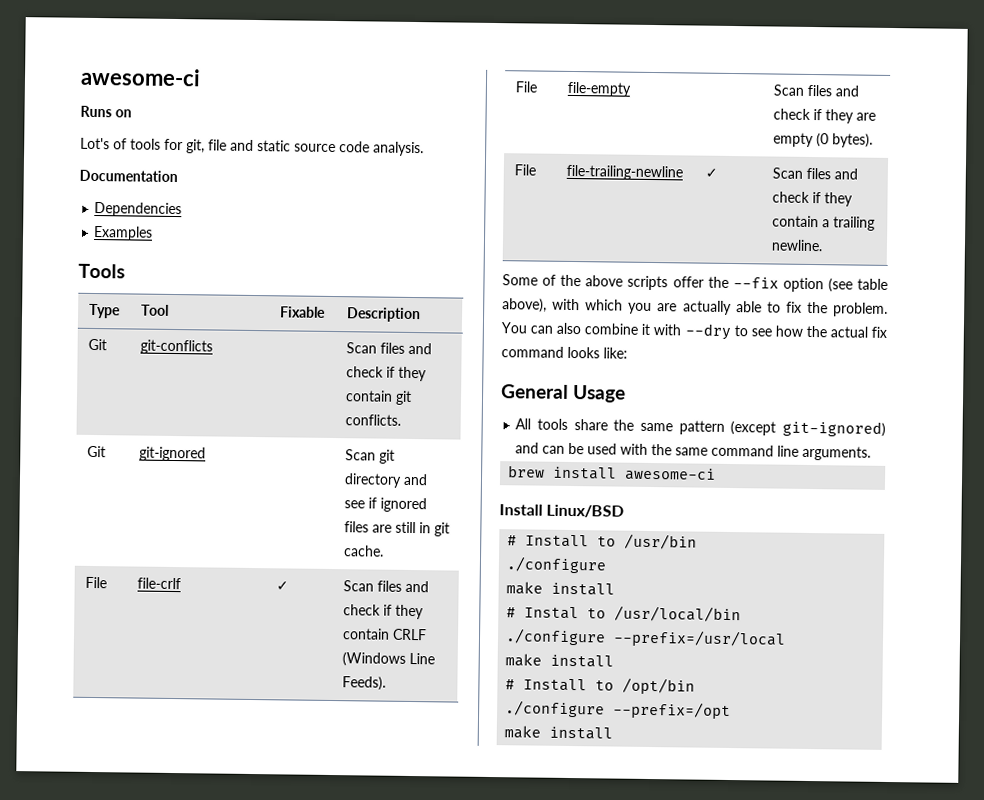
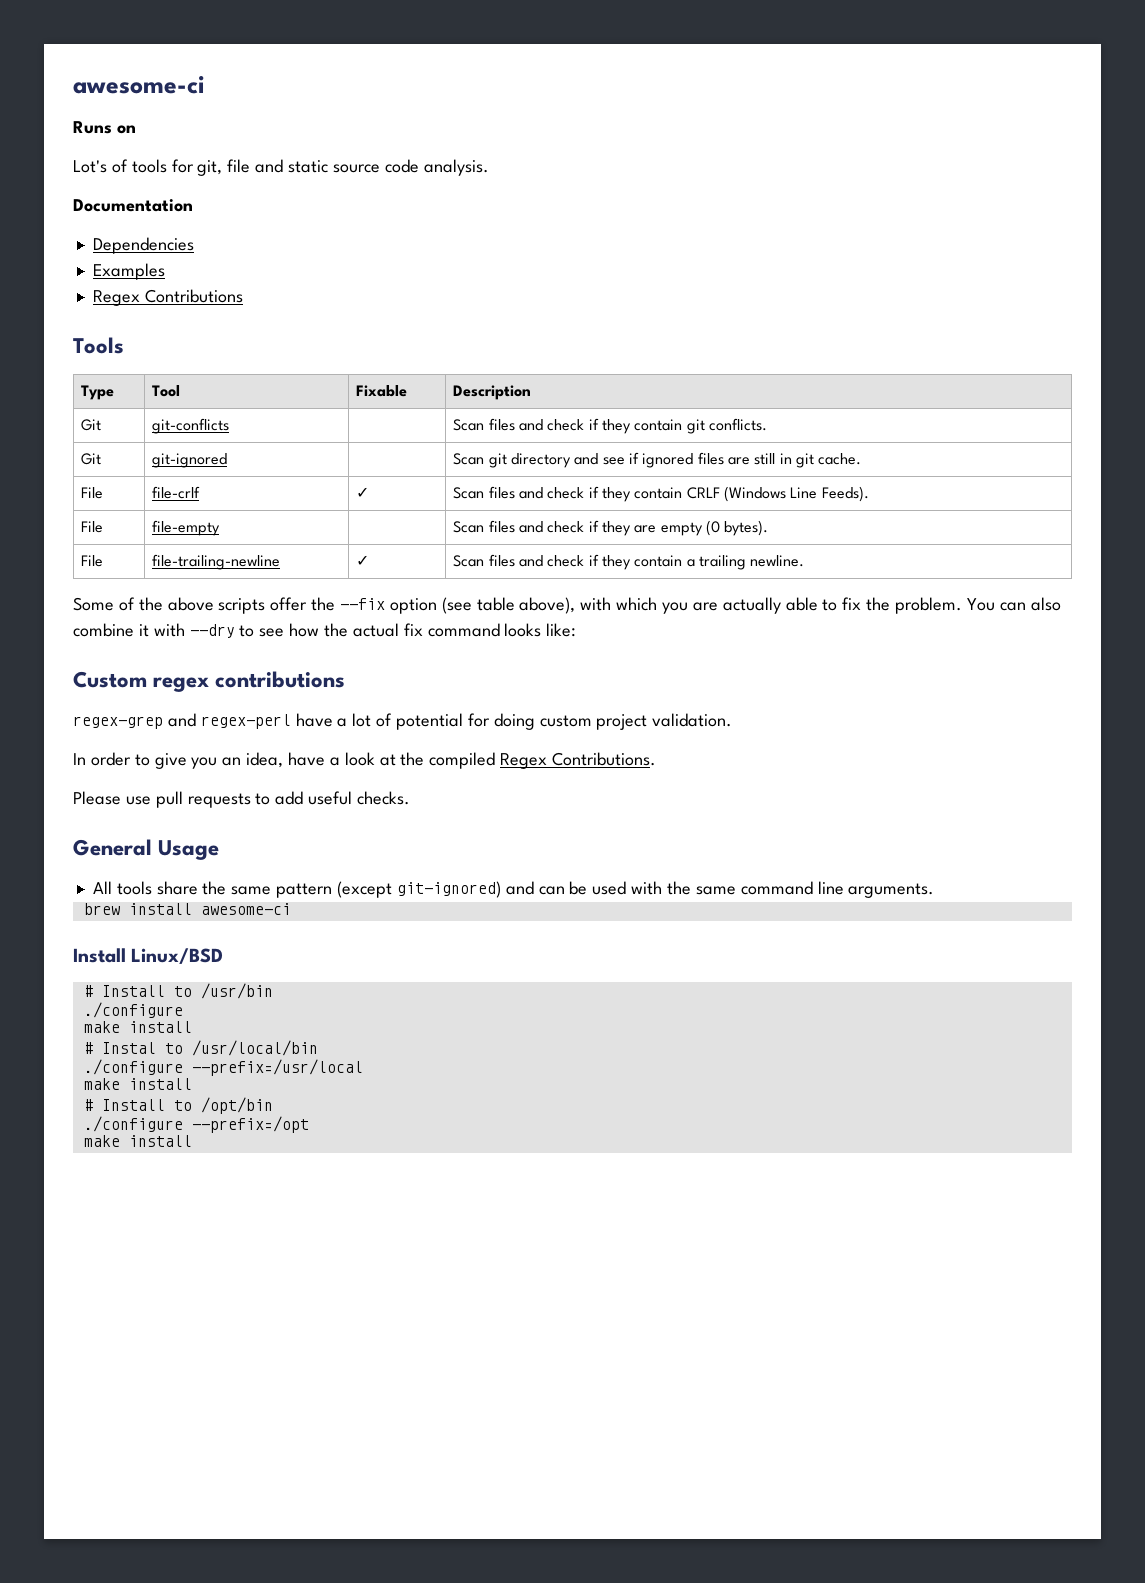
+ Regex Contributions
+ Custom regex contributions
+ regex-grep and regex-perl have a lot of potential for doing custom project validation.
+ In order to give you an idea, have a look at the compiled Regex Contributions.
+ Please use pull requests to add useful checks.

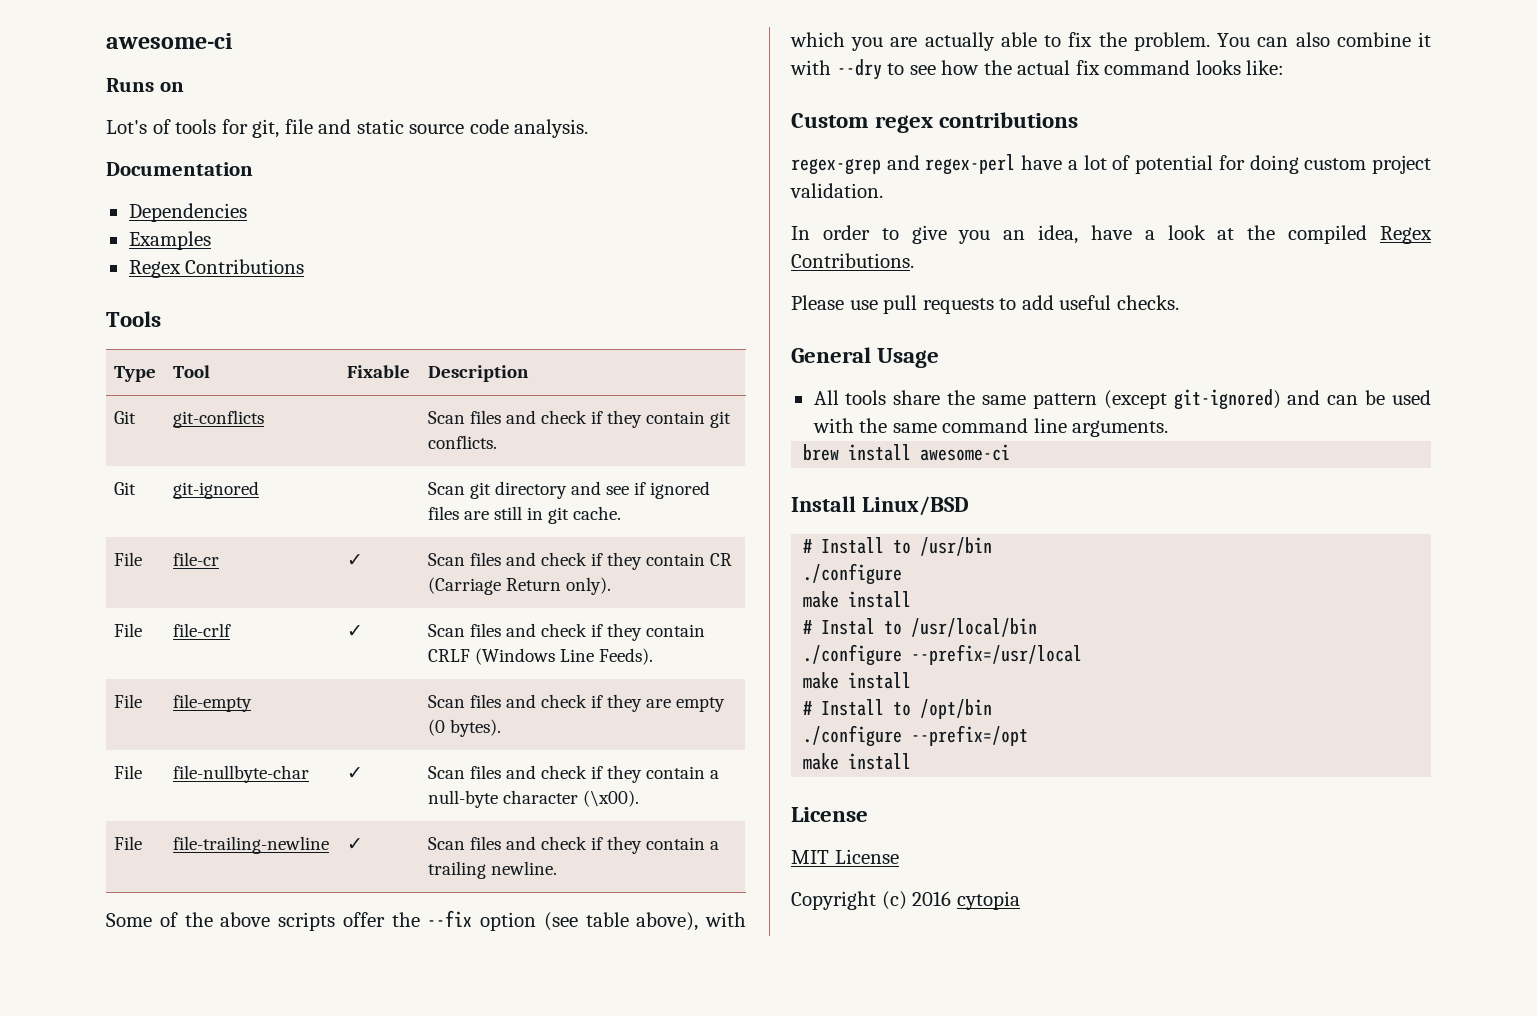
+ File | file-cr | ✓ | Scan files and check if they contain CR (Carriage Return only).
+ File | file-nullbyte-char | ✓ | Scan files and check if they contain a null-byte character (\x00).
  ./configure --prefix=/opt
  make install
+ License
+ MIT License
+ Copyright (c) 2016 cytopia

